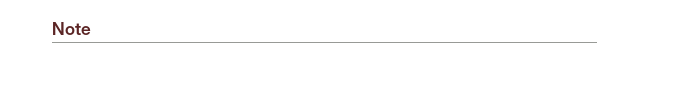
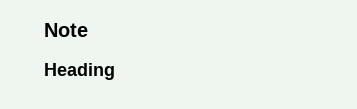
+ Heading

